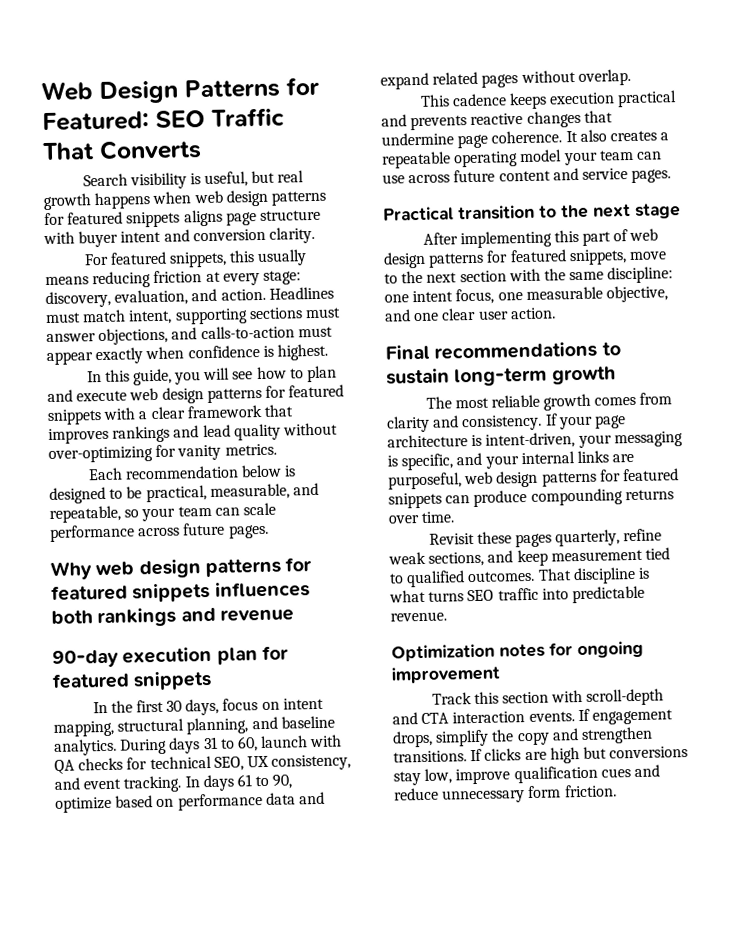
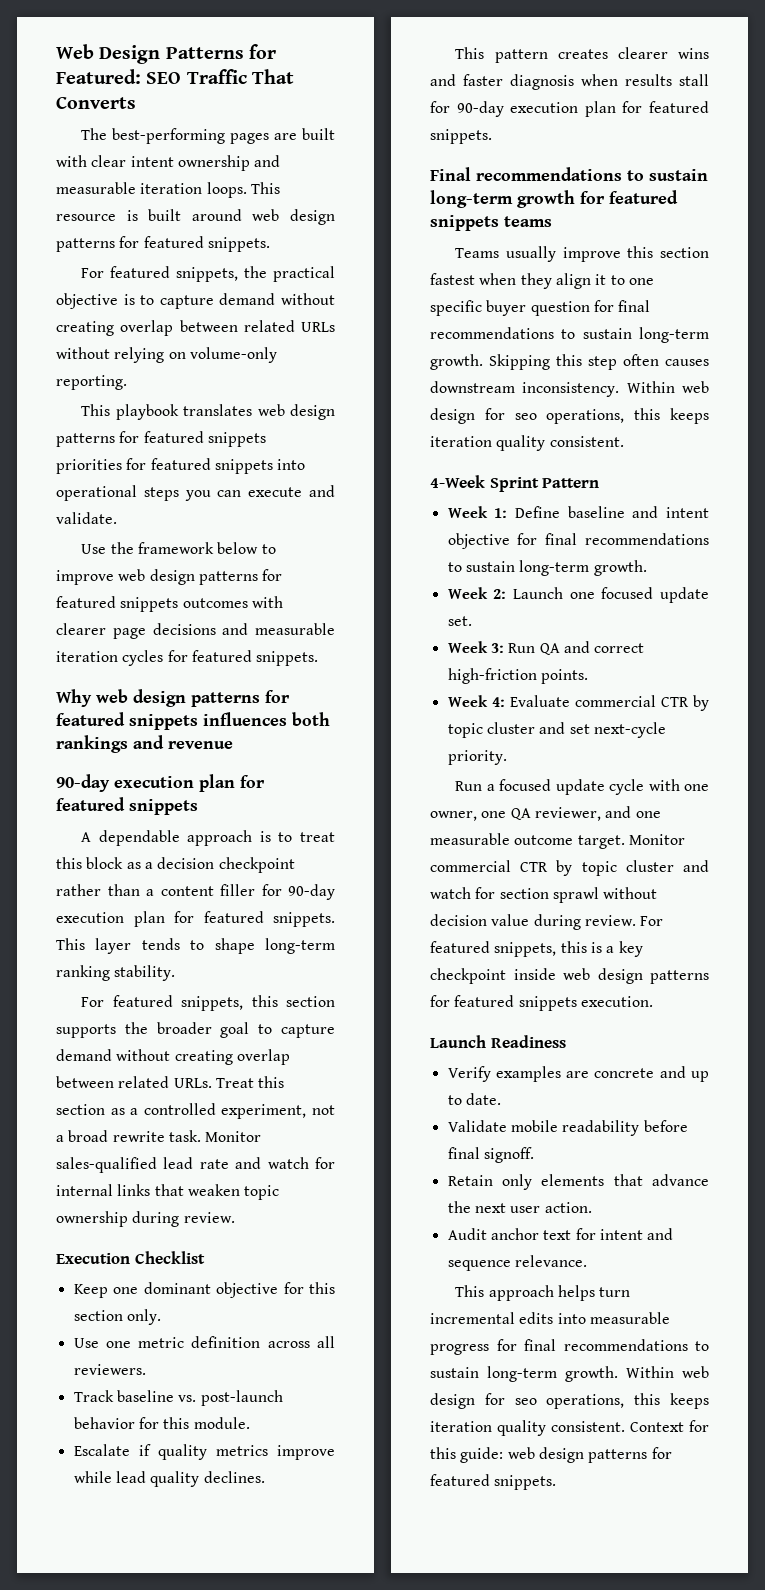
- Search visibility is useful, but real growth happens when web design patterns for featured snippets aligns page structure with buyer intent and conversion clarity.
- For featured snippets, this usually means reducing friction at every stage: discovery, evaluation, and action. Headlines must match intent, supporting sections must answer objections, and calls-to-action must appear exactly when confidence is highest.
- In this guide, you will see how to plan and execute web design patterns for featured snippets with a clear framework that improves rankings and lead quality without over-optimizing for vanity metrics.
- Each recommendation below is designed to be practical, measurable, and repeatable, so your team can scale performance across future pages.
+ The best-performing pages are built with clear intent ownership and measurable iteration loops. This resource is built around web design patterns for featured snippets.
+ For featured snippets, the practical objective is to capture demand without creating overlap between related URLs without relying on volume-only reporting.
+ This playbook translates web design patterns for featured snippets priorities for featured snippets into operational steps you can execute and validate.
+ Use the framework below to improve web design patterns for featured snippets outcomes with clearer page decisions and measurable iteration cycles for featured snippets.
- In the first 30 days, focus on intent mapping, structural planning, and baseline analytics. During days 31 to 60, launch with QA checks for technical SEO, UX consistency, and event tracking. In days 61 to 90, optimize based on performance data and expand related pages without overlap.
- This cadence keeps execution practical and prevents reactive changes that undermine page coherence. It also creates a repeatable operating model your team can use across future content and service pages.
- Practical transition to the next stage
- After implementing this part of web design patterns for featured snippets, move to the next section with the same discipline: one intent focus, one measurable objective, and one clear user action.
+ A dependable approach is to treat this block as a decision checkpoint rather than a content filler for 90-day execution plan for featured snippets. This layer tends to shape long-term ranking stability.
+ For featured snippets, this section supports the broader goal to capture demand without creating overlap between related URLs. Treat this section as a controlled experiment, not a broad rewrite task. Monitor sales-qualified lead rate and watch for internal links that weaken topic ownership during review.
+ Execution Checklist
+ Keep one dominant objective for this section only.
+ Use one metric definition across all reviewers.
+ Track baseline vs. post-launch behavior for this module.
+ Escalate if quality metrics improve while lead quality declines.
+ This pattern creates clearer wins and faster diagnosis when results stall for 90-day execution plan for featured snippets.
- Final recommendations to sustain long-term growth
- The most reliable growth comes from clarity and consistency. If your page architecture is intent-driven, your messaging is specific, and your internal links are purposeful, web design patterns for featured snippets can produce compounding returns over time.
- Revisit these pages quarterly, refine weak sections, and keep measurement tied to qualified outcomes. That discipline is what turns SEO traffic into predictable revenue.
- Optimization notes for ongoing improvement
- Track this section with scroll-depth and CTA interaction events. If engagement drops, simplify the copy and strengthen transitions. If clicks are high but conversions stay low, improve qualification cues and reduce unnecessary form friction.
+ Final recommendations to sustain long-term growth for featured snippets teams
+ Teams usually improve this section fastest when they align it to one specific buyer question for final recommendations to sustain long-term growth. Skipping this step often causes downstream inconsistency. Within web design for seo operations, this keeps iteration quality consistent.
+ 4-Week Sprint Pattern
+ Week 1: Define baseline and intent objective for final recommendations to sustain long-term growth.
+ Week 2: Launch one focused update set.
+ Week 3: Run QA and correct high-friction points.
+ Week 4: Evaluate commercial CTR by topic cluster and set next-cycle priority.
+ Run a focused update cycle with one owner, one QA reviewer, and one measurable outcome target. Monitor commercial CTR by topic cluster and watch for section sprawl without decision value during review. For featured snippets, this is a key checkpoint inside web design patterns for featured snippets execution.
+ Launch Readiness
+ Verify examples are concrete and up to date.
+ Validate mobile readability before final signoff.
+ Retain only elements that advance the next user action.
+ Audit anchor text for intent and sequence relevance.
+ This approach helps turn incremental edits into measurable progress for final recommendations to sustain long-term growth. Within web design for seo operations, this keeps iteration quality consistent. Context for this guide: web design patterns for featured snippets.

